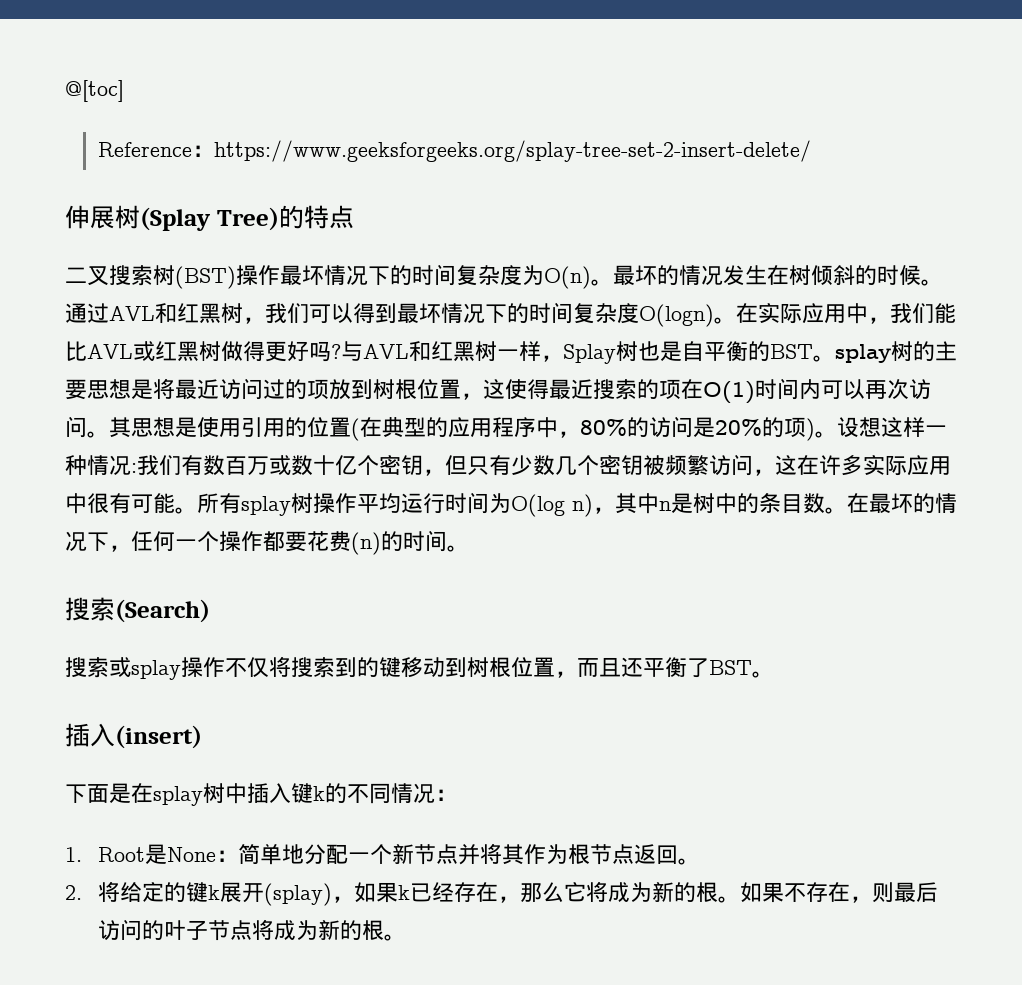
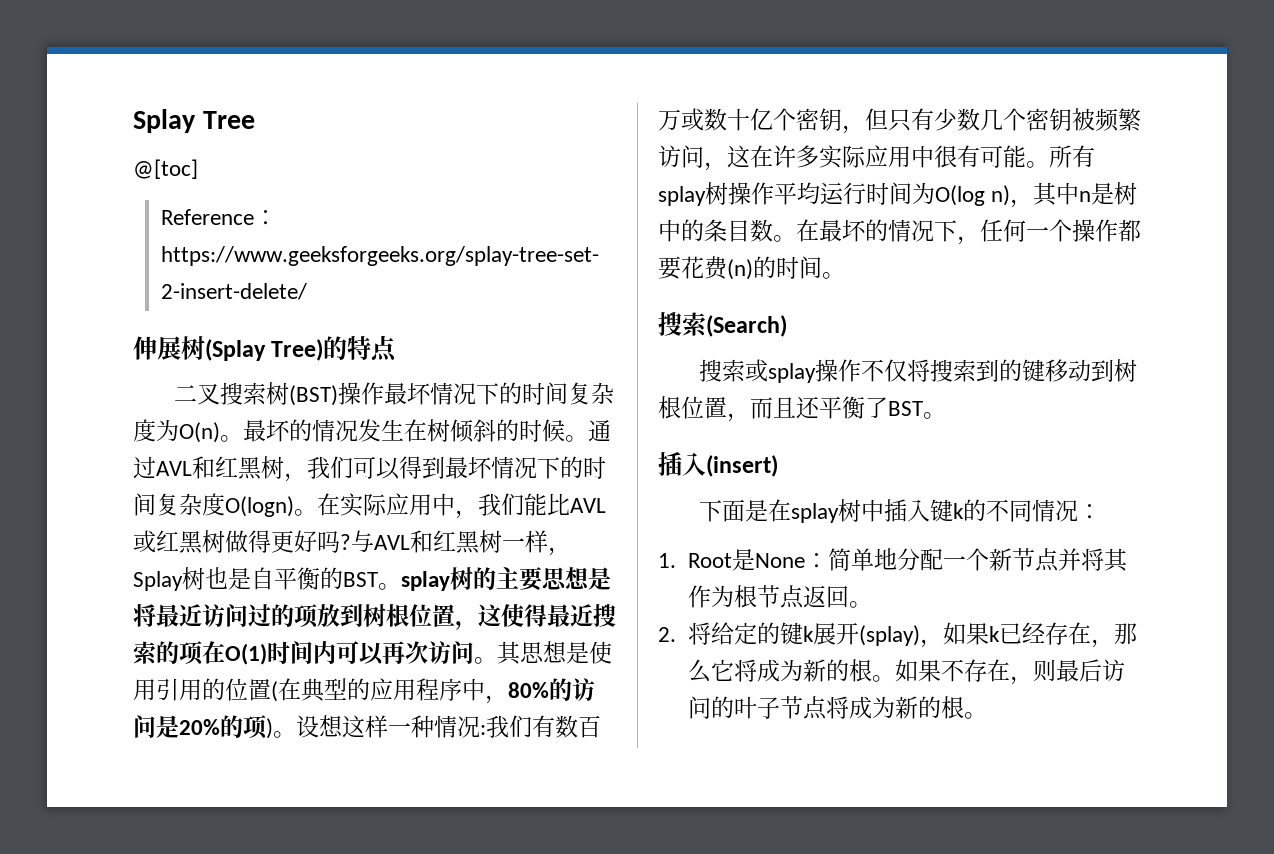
+ Splay Tree

